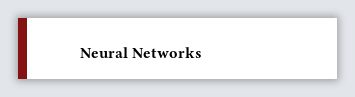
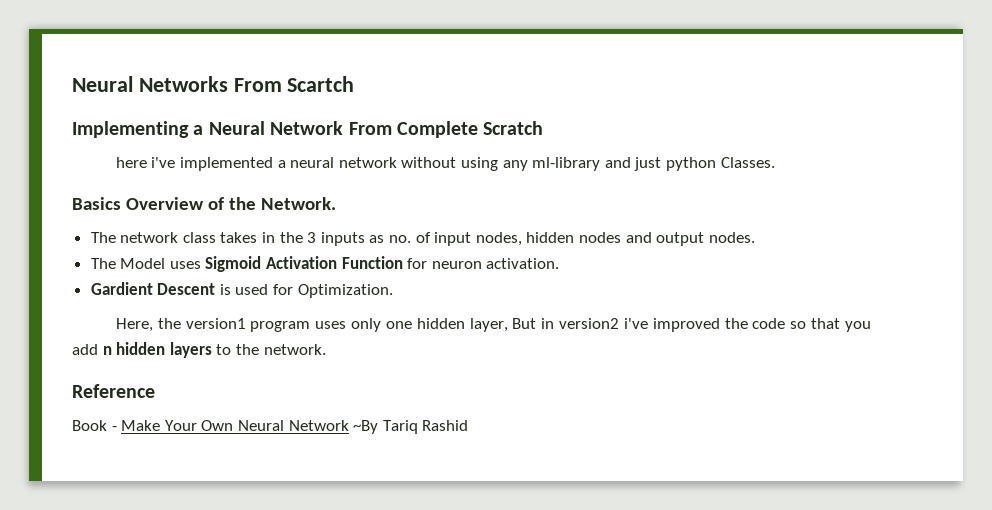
- Neural Networks
+ Neural Networks From Scartch
+ Implementing a Neural Network From Complete Scratch
+ here i've implemented a neural network without using any ml-library and just python Classes.
+ Basics Overview of the Network.
+ The network class takes in the 3 inputs as no. of input nodes, hidden nodes and output nodes.
+ The Model uses Sigmoid Activation Function for neuron activation.
+ Gardient Descent is used for Optimization.
+ Here, the version1 program uses only one hidden layer, But in version2 i've improved the code so that you add n hidden layers to the network.
+ Reference
+ Book - Make Your Own Neural Network ~By Tariq Rashid

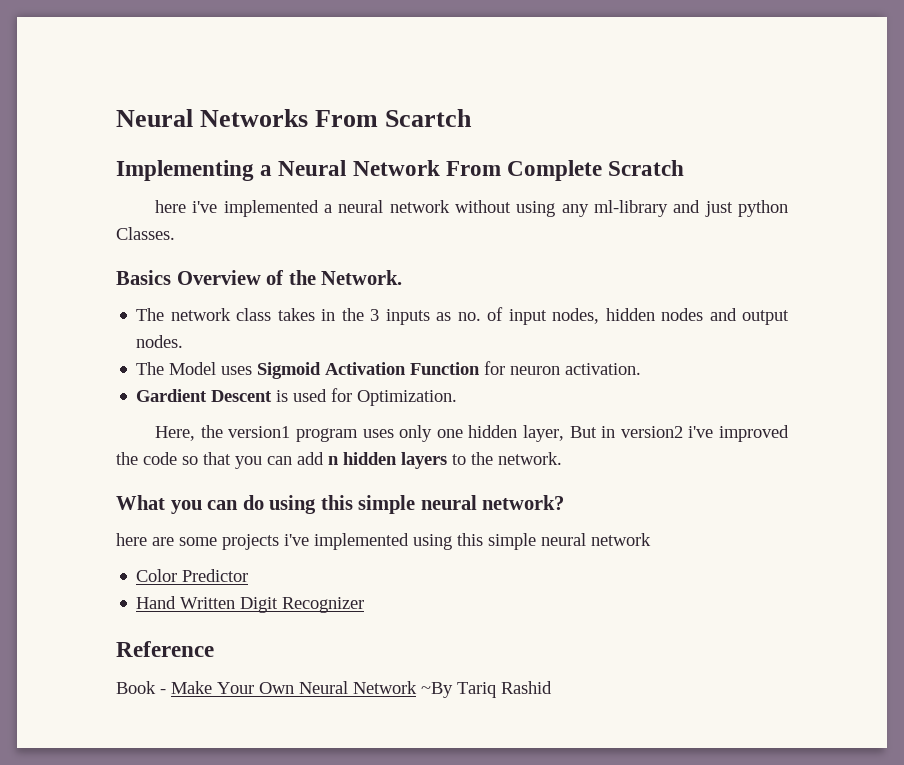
- Here, the version1 program uses only one hidden layer, But in version2 i've improved the code so that you add n hidden layers to the network.
+ Here, the version1 program uses only one hidden layer, But in version2 i've improved the code so that you can add n hidden layers to the network.
+ What you can do using this simple neural network?
+ here are some projects i've implemented using this simple neural network
+ Color Predictor
+ Hand Written Digit Recognizer

